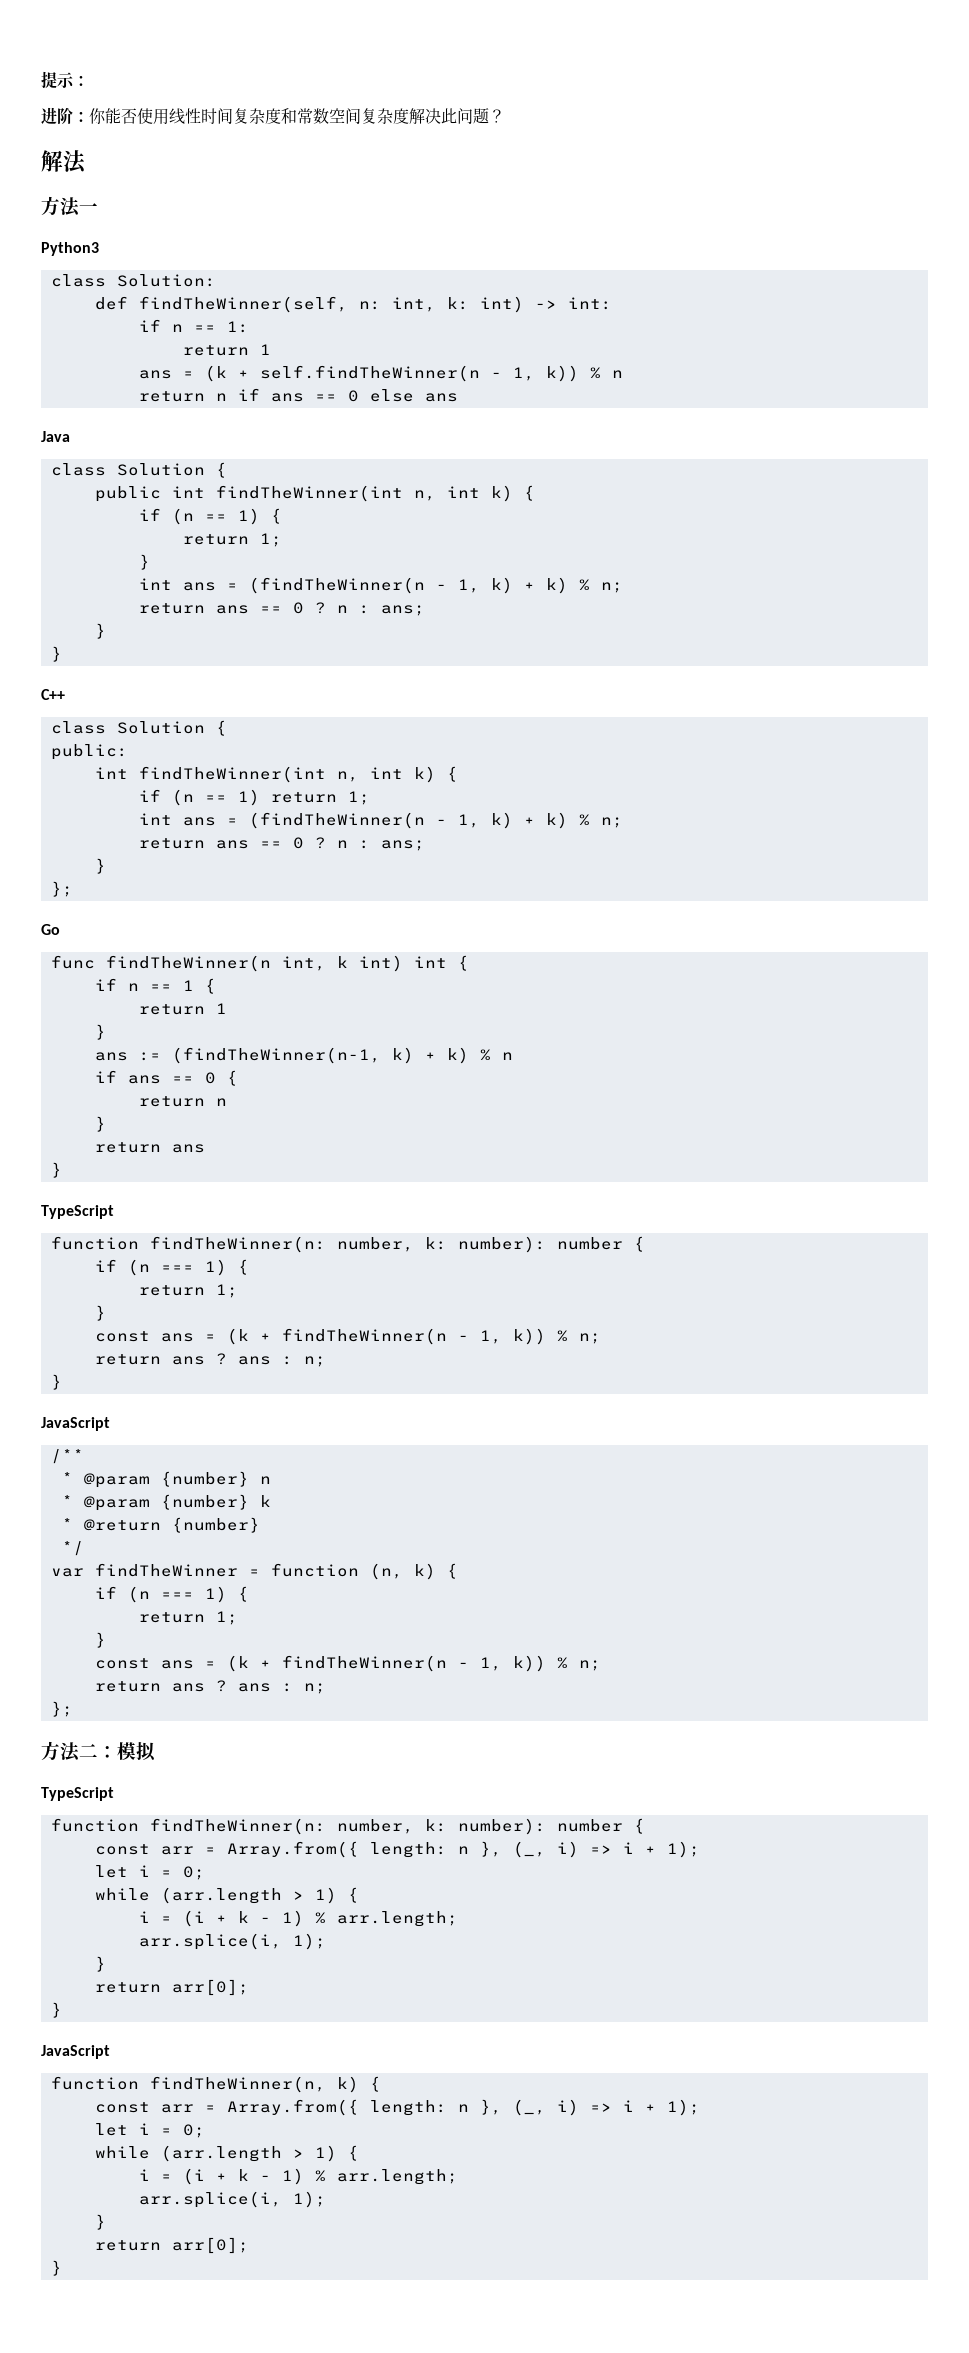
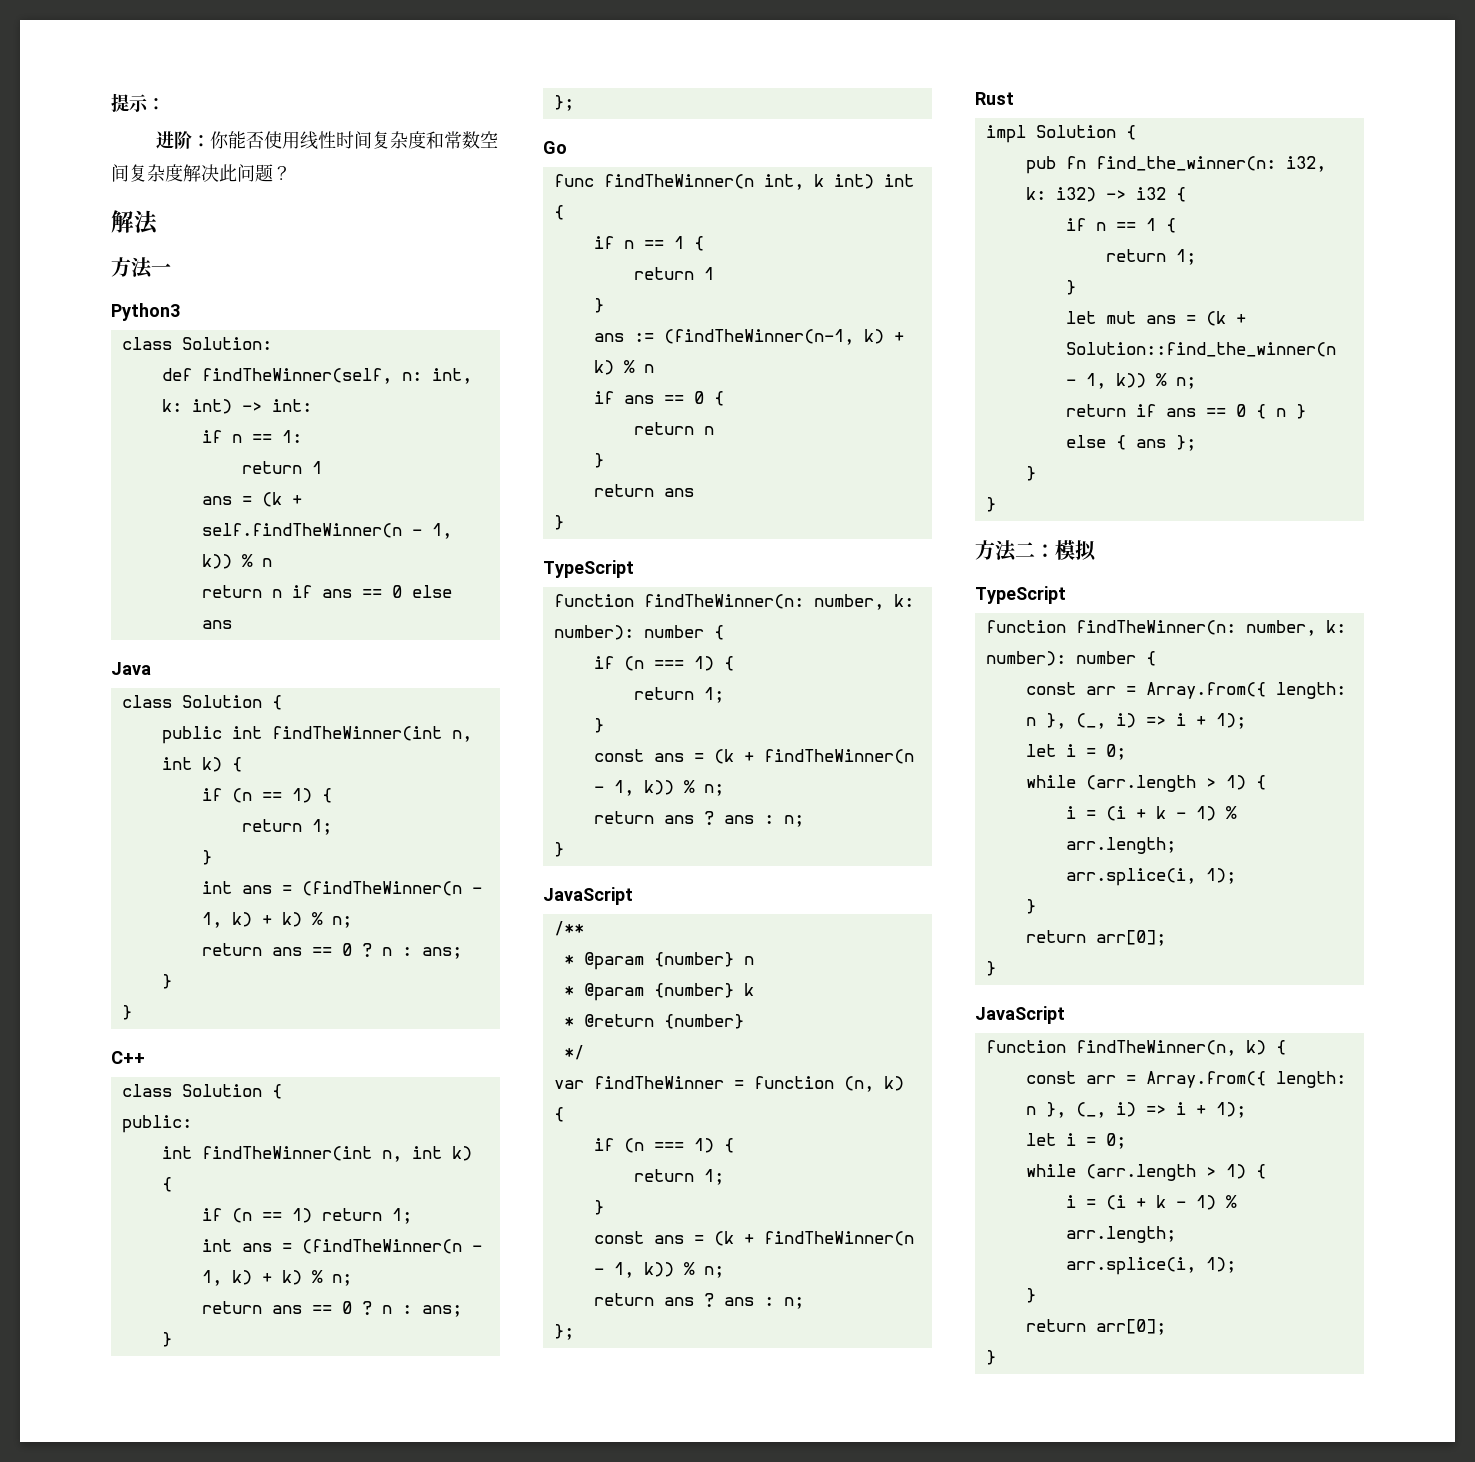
+ Rust
+ impl Solution {
+ pub fn find_the_winner(n: i32, k: i32) -> i32 {
+ if n == 1 {
+ return 1;
+ }
+ let mut ans = (k + Solution::find_the_winner(n - 1, k)) % n;
+ return if ans == 0 { n } else { ans };
+ }
+ }

